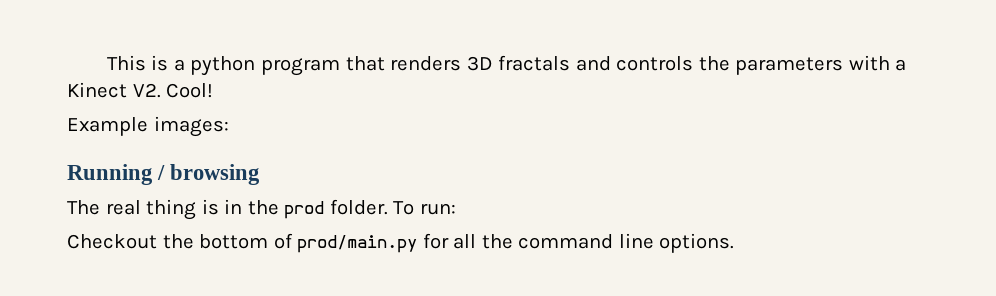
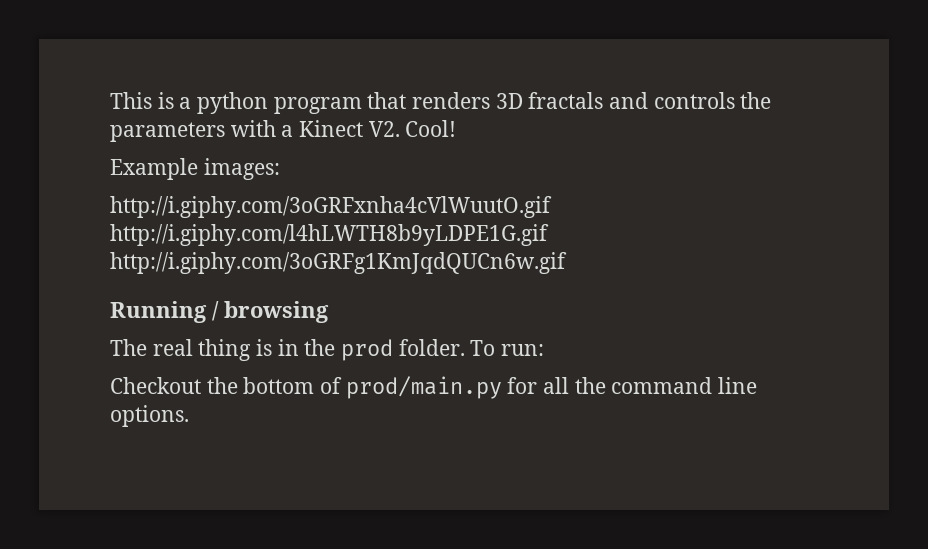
+ http://i.giphy.com/3oGRFxnha4cVlWuutO.gif http://i.giphy.com/l4hLWTH8b9yLDPE1G.gif http://i.giphy.com/3oGRFg1KmJqdQUCn6w.gif

